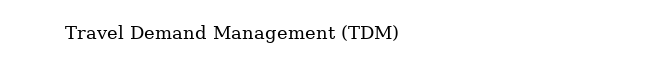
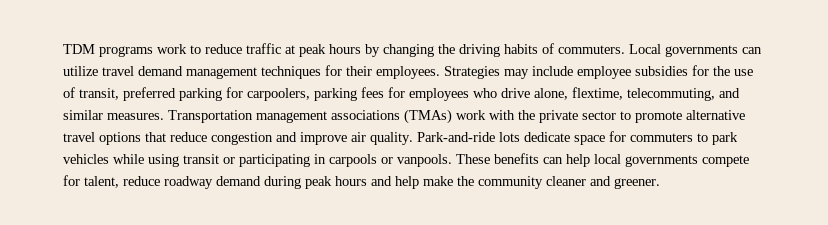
- Travel Demand Management (TDM)
+ TDM programs work to reduce traffic at peak hours by changing the driving habits of commuters. Local governments can utilize travel demand management techniques for their employees. Strategies may include employee subsidies for the use of transit, preferred parking for carpoolers, parking fees for employees who drive alone, flextime, telecommuting, and similar measures. Transportation management associations (TMAs) work with the private sector to promote alternative travel options that reduce congestion and improve air quality. Park-and-ride lots dedicate space for commuters to park vehicles while using transit or participating in carpools or vanpools. These benefits can help local governments compete for talent, reduce roadway demand during peak hours and help make the community cleaner and greener.

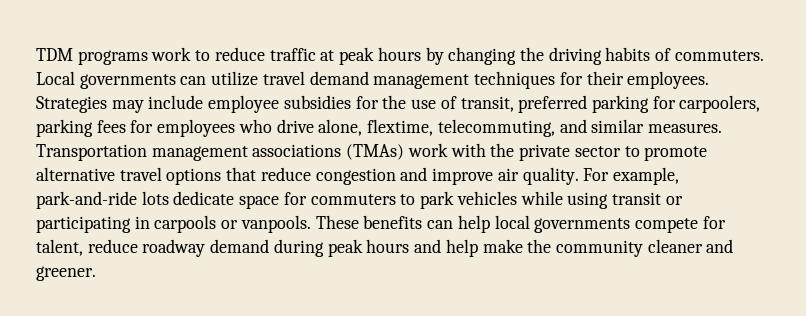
- Park-and-ride lots dedicate space for commuters to park vehicles while using transit or participating in carpools or vanpools.
+ For example, park-and-ride lots dedicate space for commuters to park vehicles while using transit or participating in carpools or vanpools.

